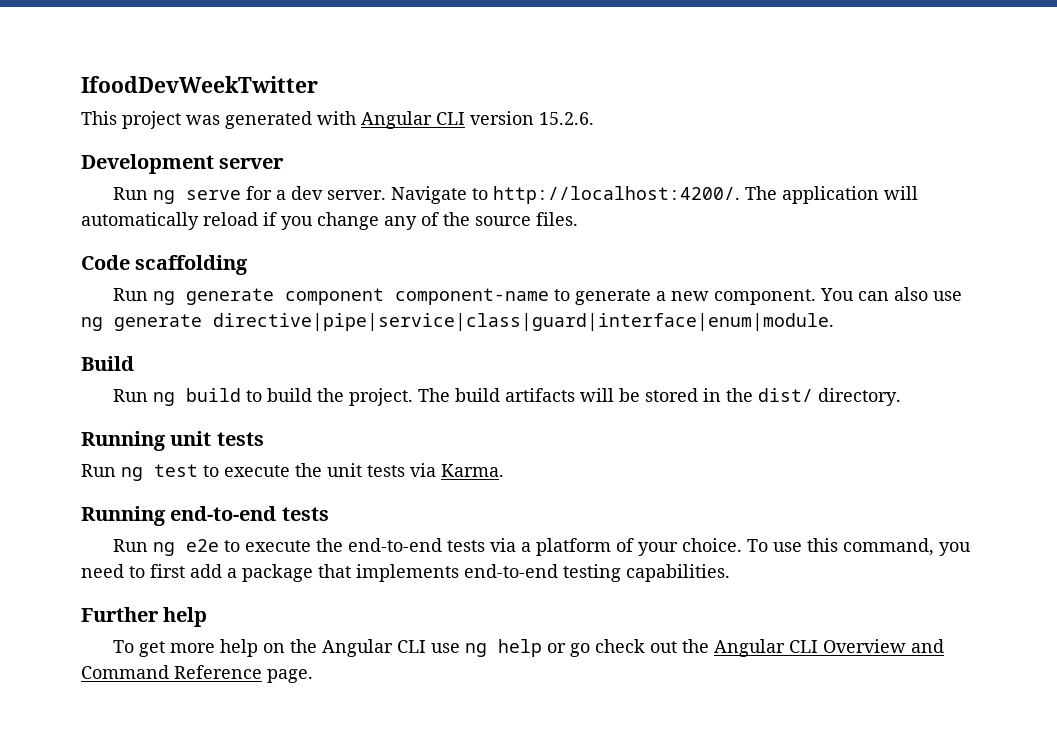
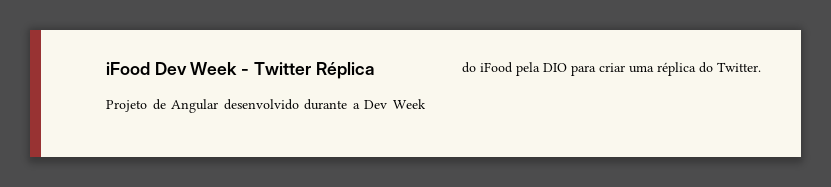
- IfoodDevWeekTwitter
- This project was generated with Angular CLI version 15.2.6.
- Development server
- Run ng serve for a dev server. Navigate to http://localhost:4200/. The application will automatically reload if you change any of the source files.
- Code scaffolding
- Run ng generate component component-name to generate a new component. You can also use ng generate directive|pipe|service|class|guard|interface|enum|module.
- Build
- Run ng build to build the project. The build artifacts will be stored in the dist/ directory.
- Running unit tests
- Run ng test to execute the unit tests via Karma.
- Running end-to-end tests
- Run ng e2e to execute the end-to-end tests via a platform of your choice. To use this command, you need to first add a package that implements end-to-end testing capabilities.
- Further help
- To get more help on the Angular CLI use ng help or go check out the Angular CLI Overview and Command Reference page.
+ iFood Dev Week - Twitter Réplica
+ Projeto de Angular desenvolvido durante a Dev Week do iFood pela DIO para criar uma réplica do Twitter.

